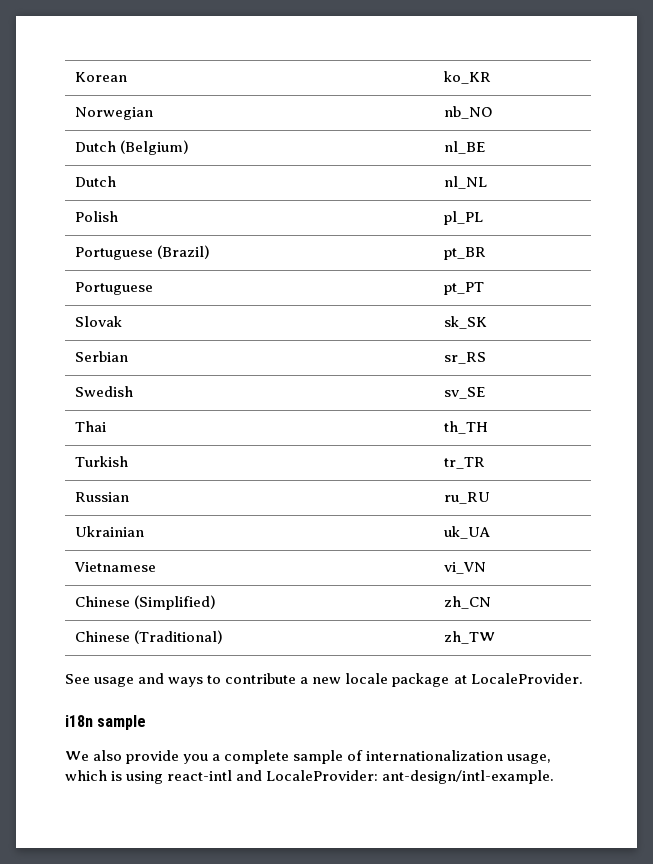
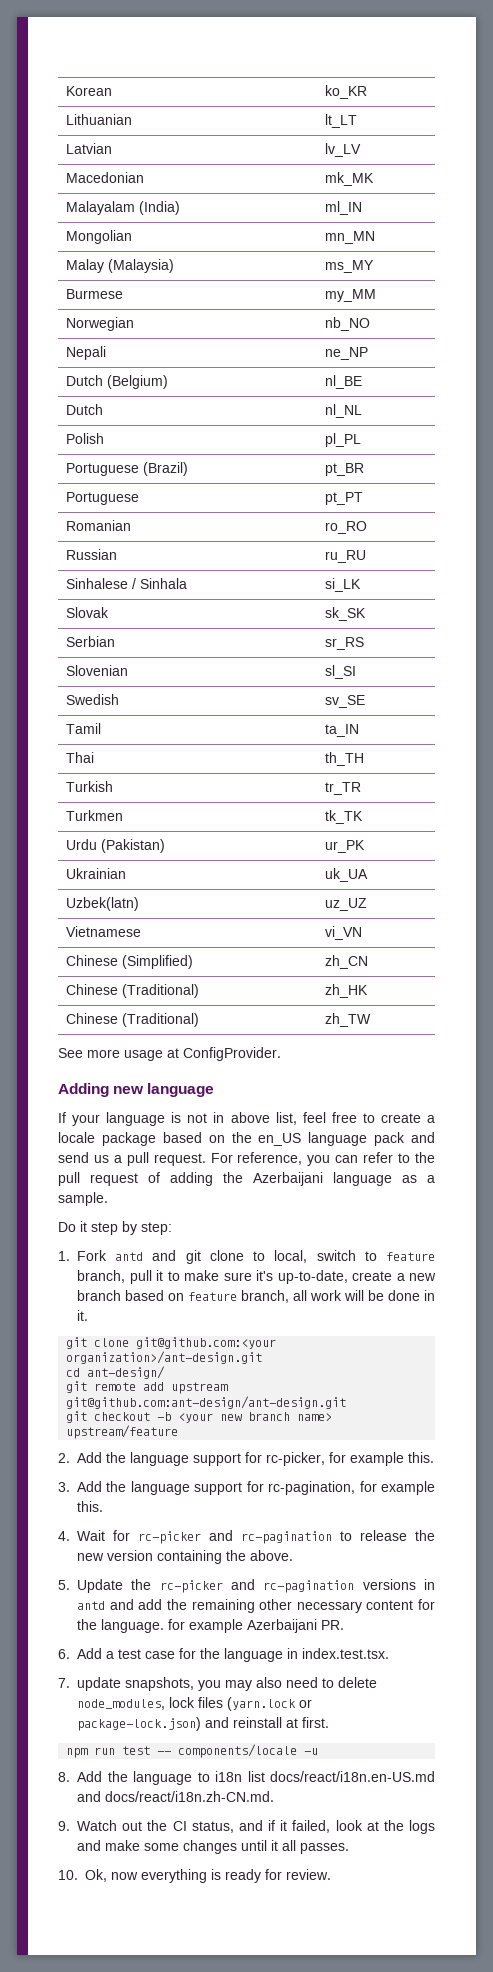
+ Lithuanian | lt_LT
+ Latvian | lv_LV
+ Macedonian | mk_MK
+ Malayalam (India) | ml_IN
+ Mongolian | mn_MN
+ Malay (Malaysia) | ms_MY
+ Burmese | my_MM
+ Nepali | ne_NP
+ Romanian | ro_RO
+ Russian | ru_RU
+ Sinhalese / Sinhala | si_LK
+ Slovenian | sl_SI
+ Tamil | ta_IN
- Russian | ru_RU
+ Turkmen | tk_TK
+ Urdu (Pakistan) | ur_PK
+ Uzbek(latn) | uz_UZ
+ Chinese (Traditional) | zh_HK
- See usage and ways to contribute a new locale package at LocaleProvider.
- i18n sample
- We also provide you a complete sample of internationalization usage, which is using react-intl and LocaleProvider: ant-design/intl-example.
+ See more usage at ConfigProvider.
+ Adding new language
+ If your language is not in above list, feel free to create a locale package based on the en_US language pack and send us a pull request. For reference, you can refer to the pull request of adding the Azerbaijani language as a sample.
+ Do it step by step:
+ 1. Fork antd and git clone to local, switch to feature branch, pull it to make sure it's up-to-date, create a new branch based on feature branch, all work will be done in it.
+ git clone git@github.com:<your organization>/ant-design.git
+ cd ant-design/
+ git remote add upstream git@github.com:ant-design/ant-design.git
+ git checkout -b <your new branch name> upstream/feature
+ 2. Add the language support for rc-picker, for example this.
+ 3. Add the language support for rc-pagination, for example this.
+ 4. Wait for rc-picker and rc-pagination to release the new version containing the above.
+ 5. Update the rc-picker and rc-pagination versions in antd and add the remaining other necessary content for the language. for example Azerbaijani PR.
+ 6. Add a test case for the language in index.test.tsx.
+ 7. update snapshots, you may also need to delete node_modules, lock files (yarn.lock or package-lock.json) and reinstall at first.
+ npm run test -- components/locale -u
+ 8. Add the language to i18n list docs/react/i18n.en-US.md and docs/react/i18n.zh-CN.md.
+ 9. Watch out the CI status, and if it failed, look at the logs and make some changes until it all passes.
+ 10. Ok, now everything is ready for review.

